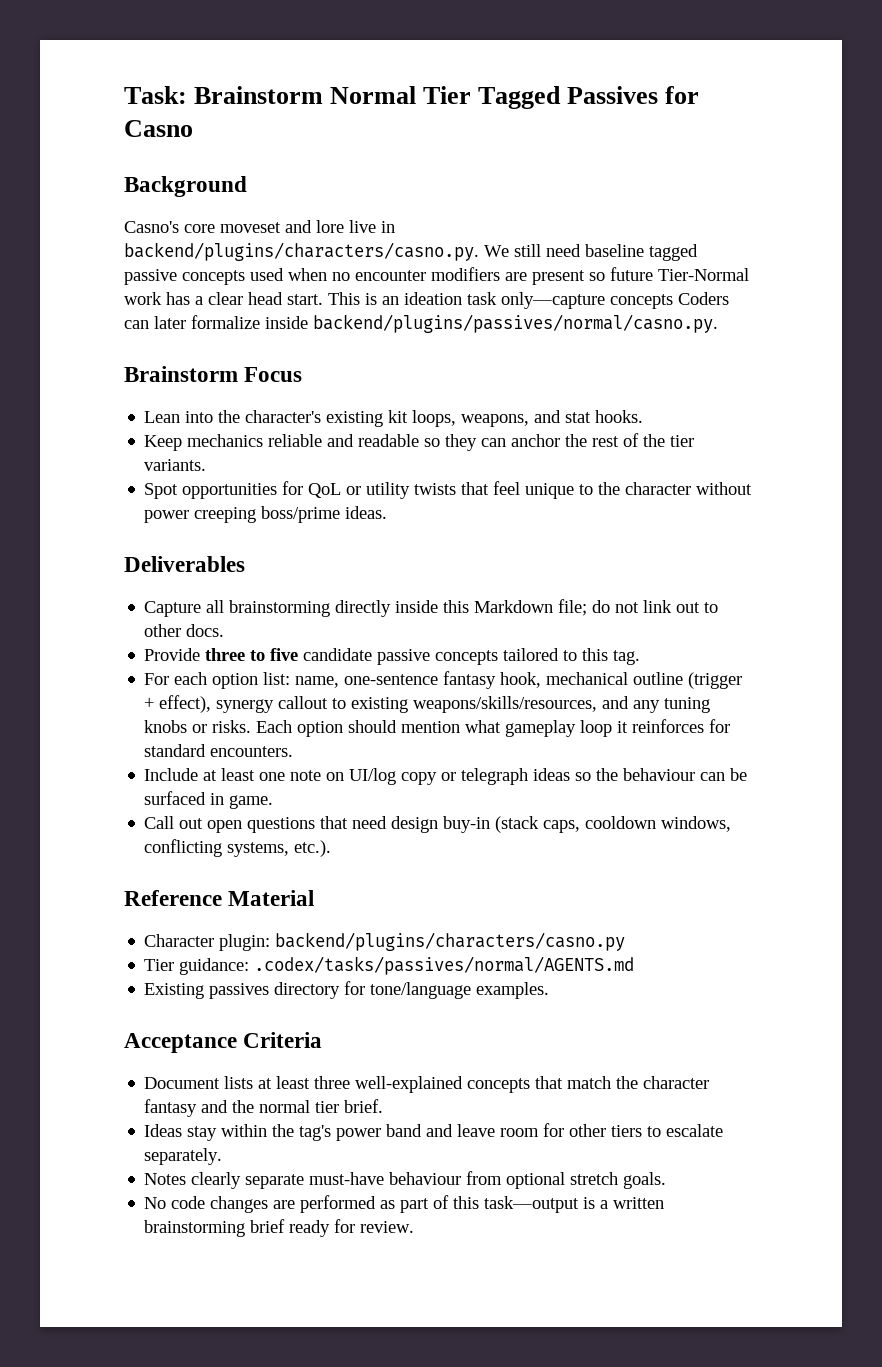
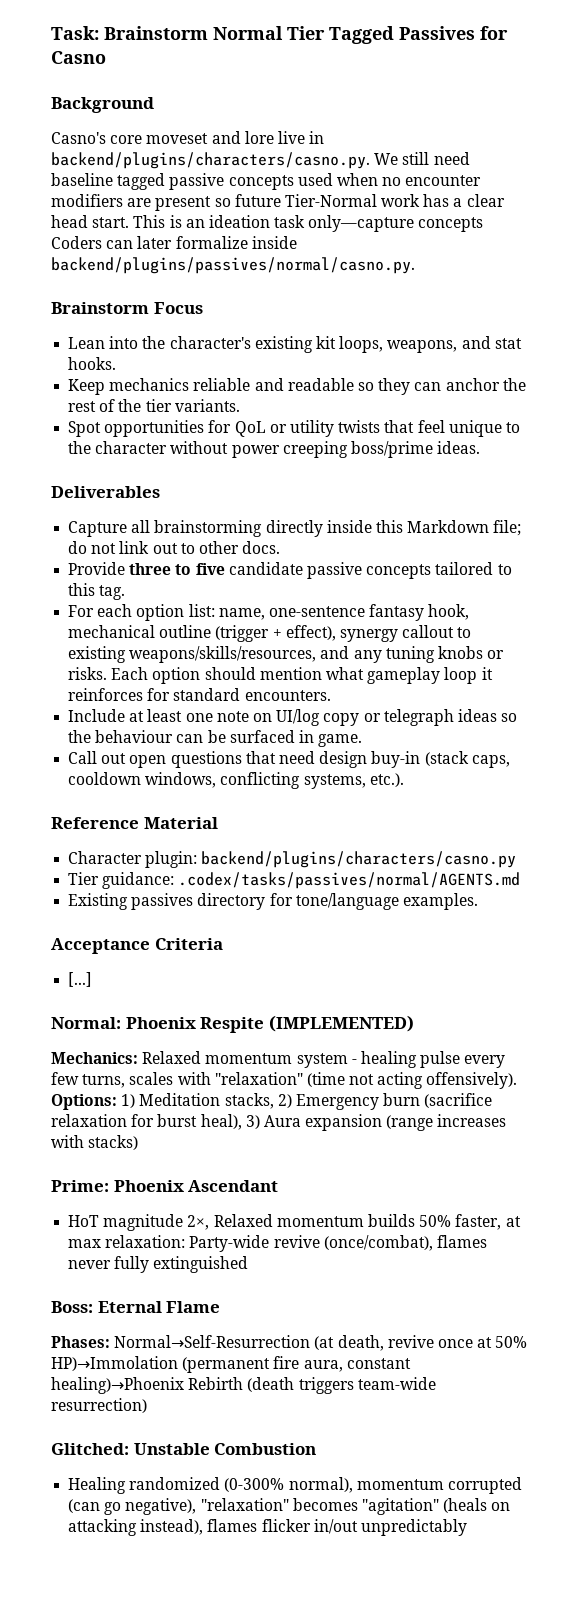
- Document lists at least three well-explained concepts that match the character fantasy and the normal tier brief.
- Ideas stay within the tag's power band and leave room for other tiers to escalate separately.
- Notes clearly separate must-have behaviour from optional stretch goals.
- No code changes are performed as part of this task—output is a written brainstorming brief ready for review.
+ [...]
+ Normal: Phoenix Respite (IMPLEMENTED)
+ Mechanics: Relaxed momentum system - healing pulse every few turns, scales with "relaxation" (time not acting offensively). Options: 1) Meditation stacks, 2) Emergency burn (sacrifice relaxation for burst heal), 3) Aura expansion (range increases with stacks)
+ Prime: Phoenix Ascendant
+ HoT magnitude 2×, Relaxed momentum builds 50% faster, at max relaxation: Party-wide revive (once/combat), flames never fully extinguished
+ Boss: Eternal Flame
+ Phases: Normal→Self-Resurrection (at death, revive once at 50% HP)→Immolation (permanent fire aura, constant healing)→Phoenix Rebirth (death triggers team-wide resurrection)
+ Glitched: Unstable Combustion
+ Healing randomized (0-300% normal), momentum corrupted (can go negative), "relaxation" becomes "agitation" (heals on attacking instead), flames flicker in/out unpredictably

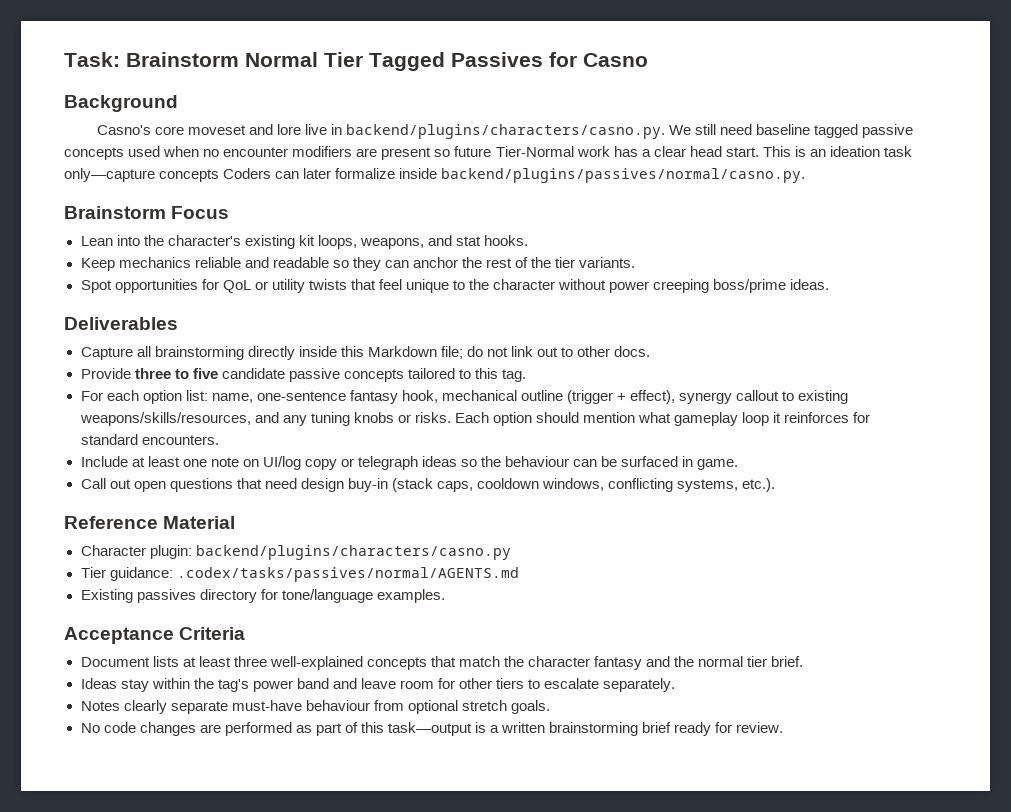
- [...]
- Normal: Phoenix Respite (IMPLEMENTED)
- Mechanics: Relaxed momentum system - healing pulse every few turns, scales with "relaxation" (time not acting offensively). Options: 1) Meditation stacks, 2) Emergency burn (sacrifice relaxation for burst heal), 3) Aura expansion (range increases with stacks)
- Prime: Phoenix Ascendant
- HoT magnitude 2×, Relaxed momentum builds 50% faster, at max relaxation: Party-wide revive (once/combat), flames never fully extinguished
- Boss: Eternal Flame
- Phases: Normal→Self-Resurrection (at death, revive once at 50% HP)→Immolation (permanent fire aura, constant healing)→Phoenix Rebirth (death triggers team-wide resurrection)
- Glitched: Unstable Combustion
- Healing randomized (0-300% normal), momentum corrupted (can go negative), "relaxation" becomes "agitation" (heals on attacking instead), flames flicker in/out unpredictably
+ Document lists at least three well-explained concepts that match the character fantasy and the normal tier brief.
+ Ideas stay within the tag's power band and leave room for other tiers to escalate separately.
+ Notes clearly separate must-have behaviour from optional stretch goals.
+ No code changes are performed as part of this task—output is a written brainstorming brief ready for review.

